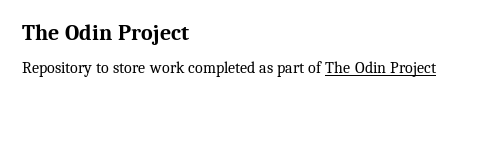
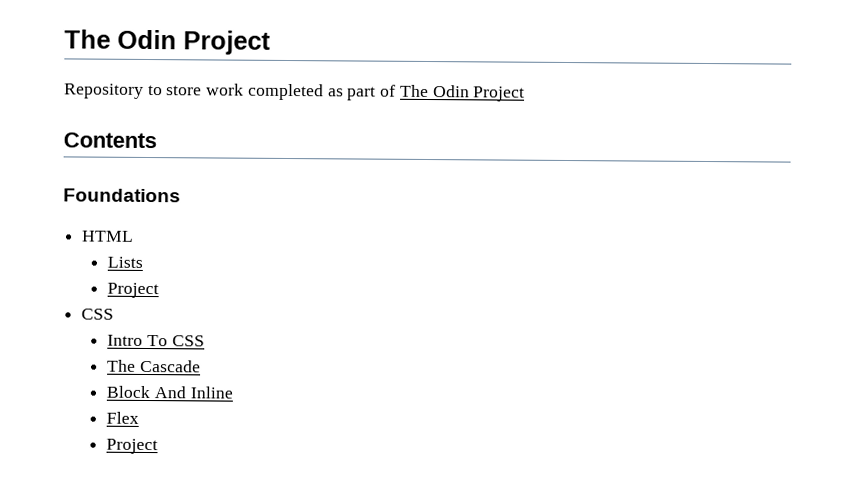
+ Contents
+ Foundations
+ HTML
+ Lists
+ Project
+ CSS
+ Intro To CSS
+ The Cascade
+ Block And Inline
+ Flex
+ Project

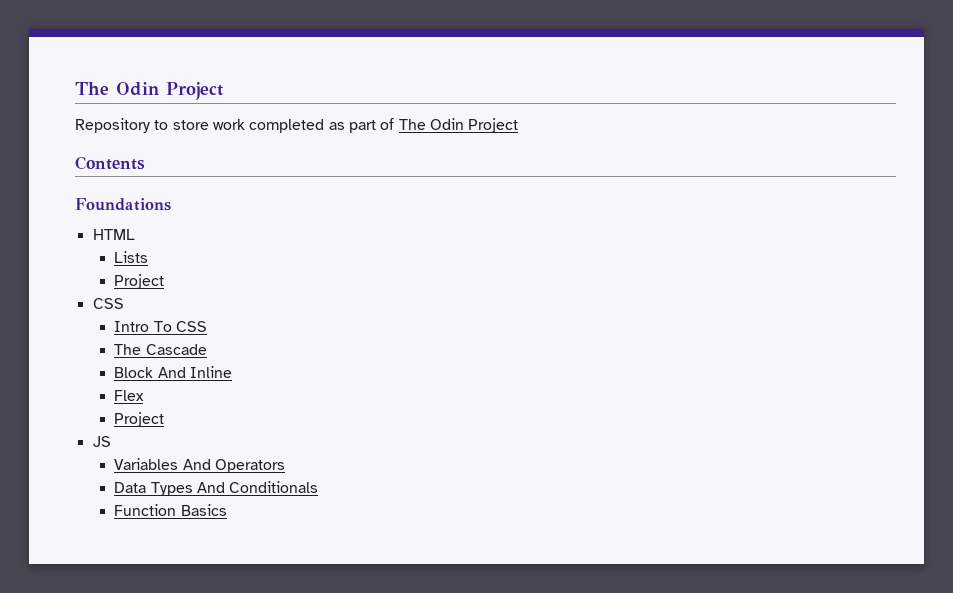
+ JS
+ Variables And Operators
+ Data Types And Conditionals
+ Function Basics

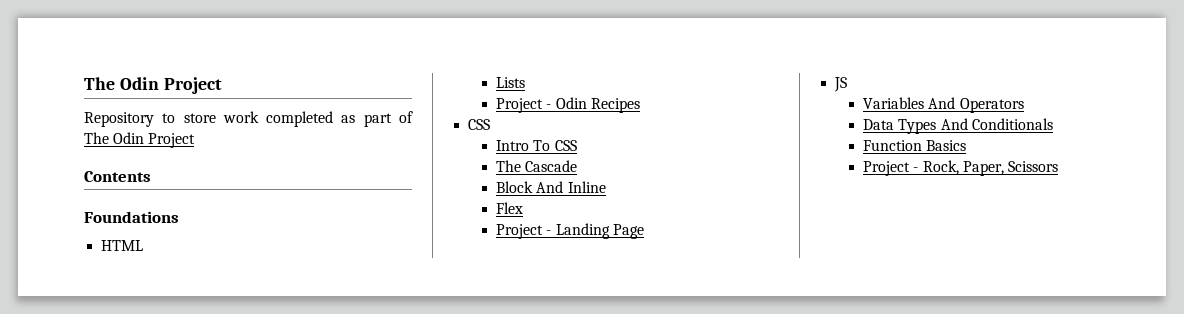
  Lists
- Project
+ Project - Odin Recipes
  Flex
- Project
+ Project - Landing Page
+ Project - Rock, Paper, Scissors

